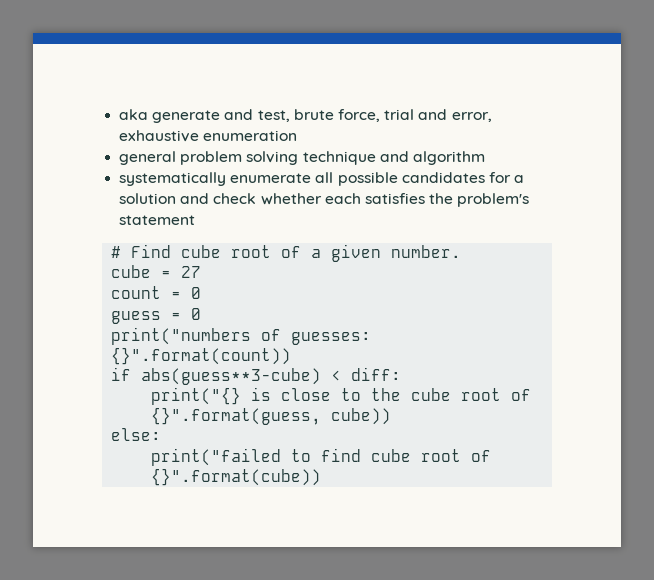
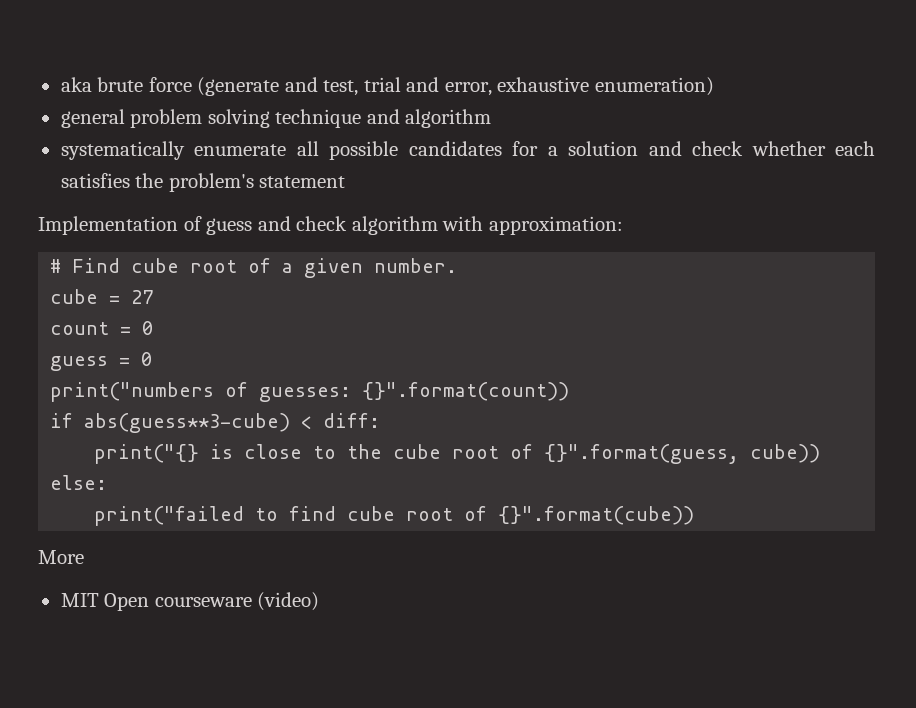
- aka generate and test, brute force, trial and error, exhaustive enumeration
+ aka brute force (generate and test, trial and error, exhaustive enumeration)
+ Implementation of guess and check algorithm with approximation:
+ More
+ MIT Open courseware (video)

